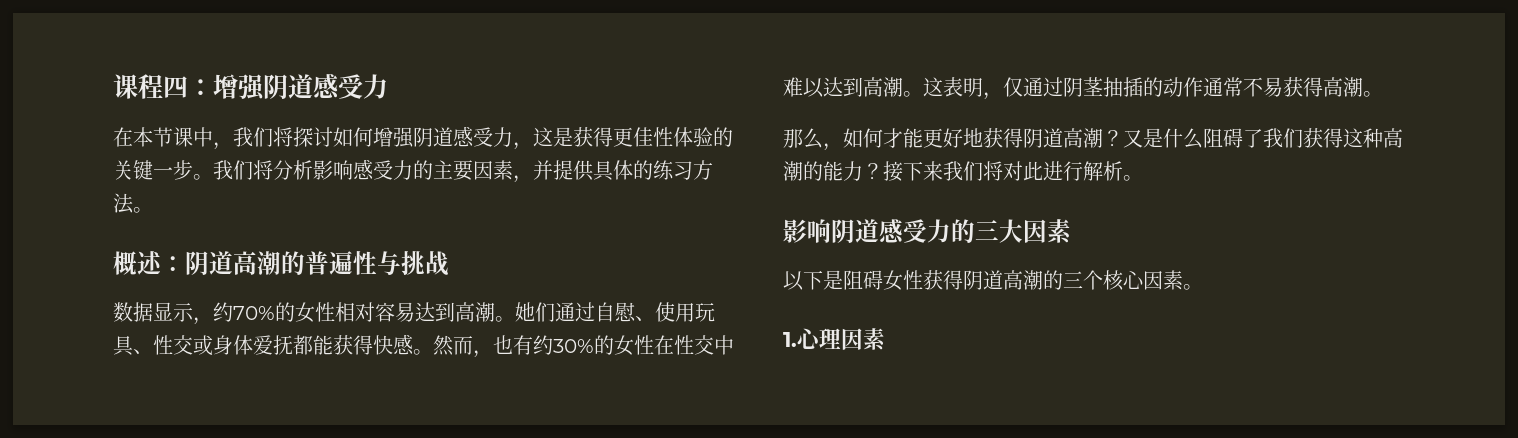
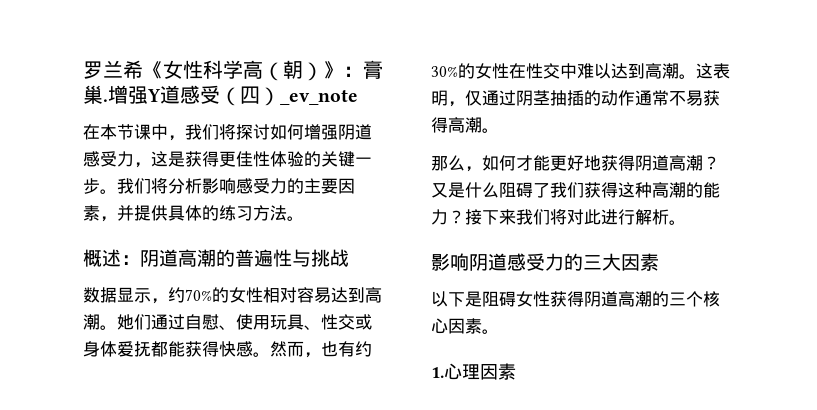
- 课程四：增强阴道感受力
+ 罗兰希《女性科学高（朝）》：膏巢.增强Y道感受（四）_ev_note

